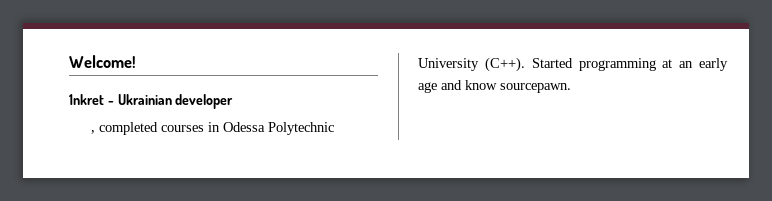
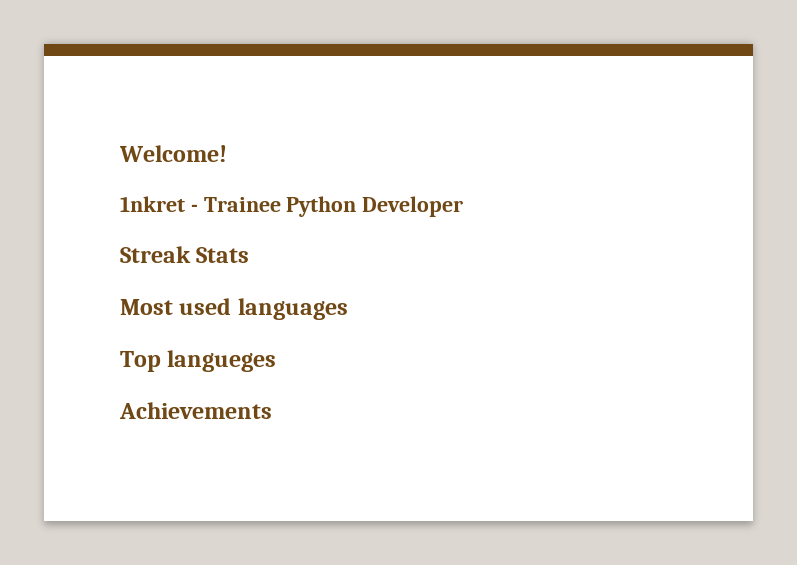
- 1nkret - Ukrainian developer
- , completed courses in Odessa Polytechnic University (C++). Started programming at an early age and know sourcepawn.
+ 1nkret - Trainee Python Developer
+ Streak Stats
+ Most used languages
+ Top langueges
+ Achievements

